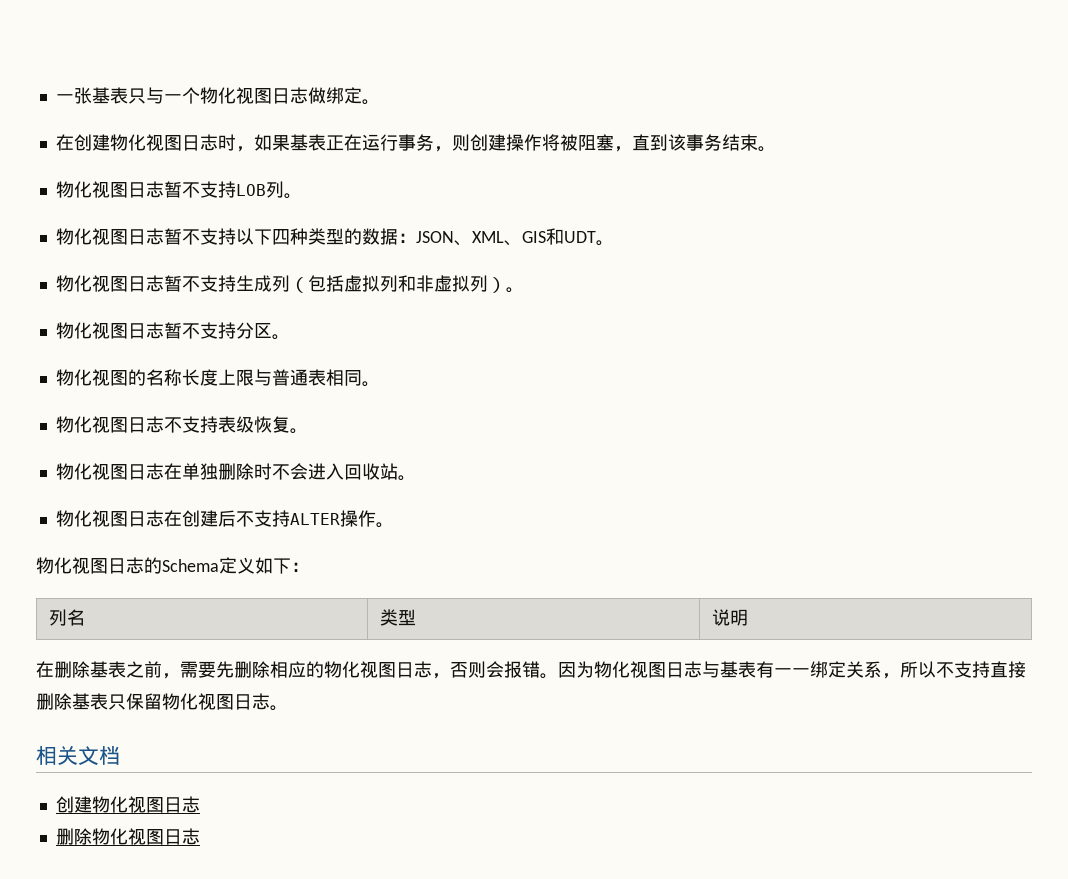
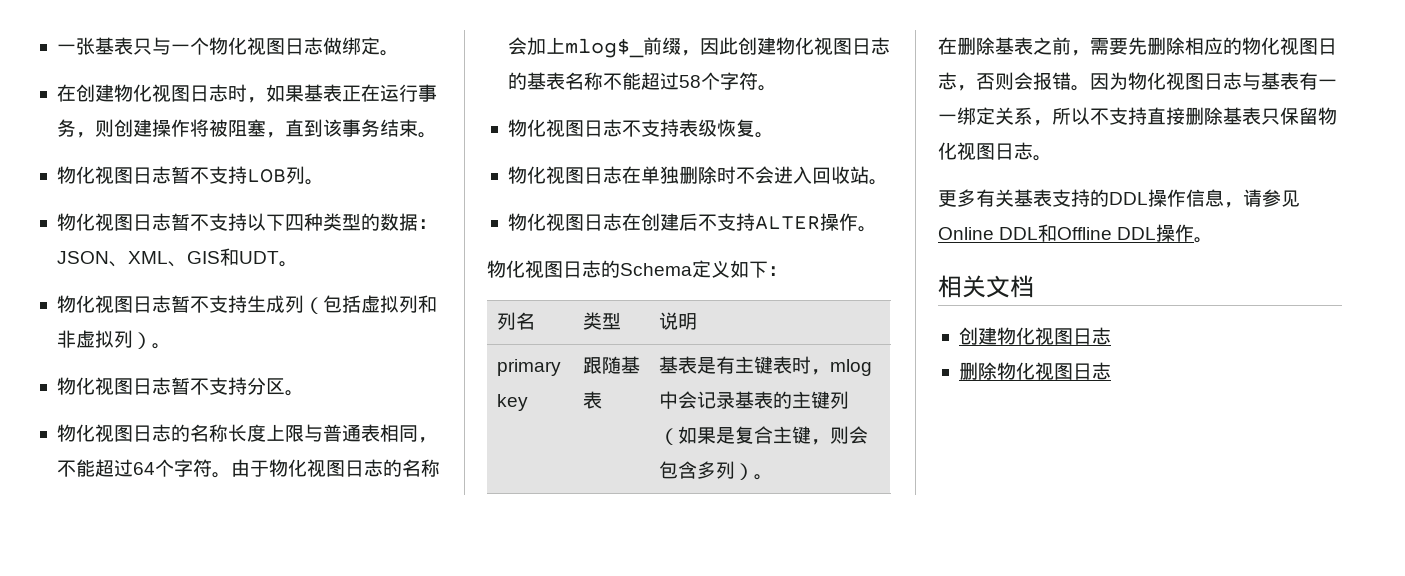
- 物化视图的名称长度上限与普通表相同。
+ 物化视图日志的名称长度上限与普通表相同，不能超过64个字符。由于物化视图日志的名称会加上mlog$_前缀，因此创建物化视图日志的基表名称不能超过58个字符。
+ primary key | 跟随基表 | 基表是有主键表时，mlog中会记录基表的主键列（如果是复合主键，则会包含多列）。
+ 更多有关基表支持的DDL操作信息，请参见Online DDL和Offline DDL操作。

